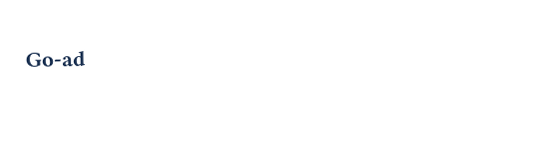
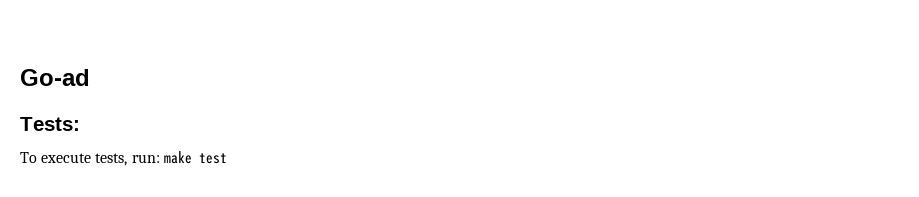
+ Tests:
+ To execute tests, run: make test

